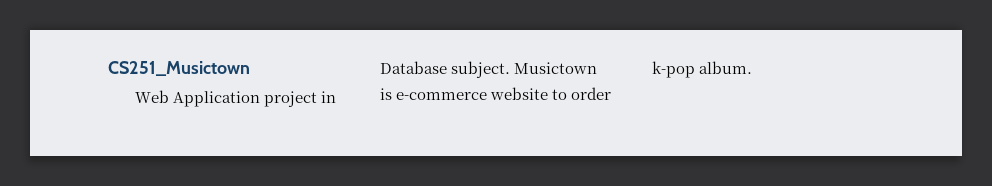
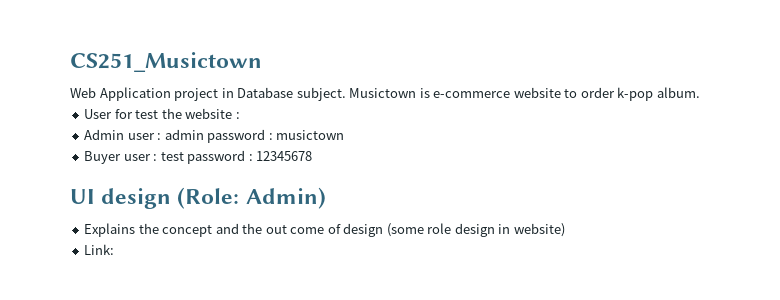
+ User for test the website :
+ Admin user : admin password : musictown
+ Buyer user : test password : 12345678
+ UI design (Role: Admin)
+ Explains the concept and the out come of design (some role design in website)
+ Link:

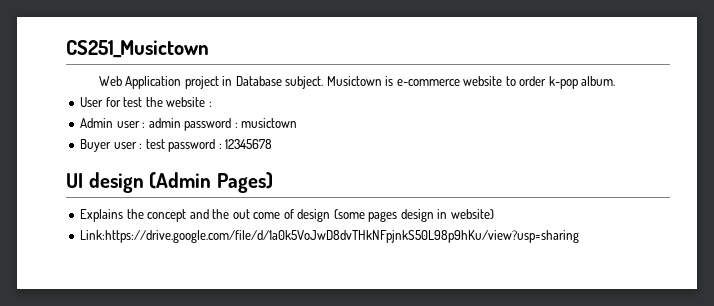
- UI design (Role: Admin)
+ UI design (Admin Pages)
- Explains the concept and the out come of design (some role design in website)
+ Explains the concept and the out come of design (some pages design in website)
- Link:
+ Link:https://drive.google.com/file/d/1a0k5VoJwD8dvTHkNFpjnkS50L98p9hKu/view?usp=sharing

